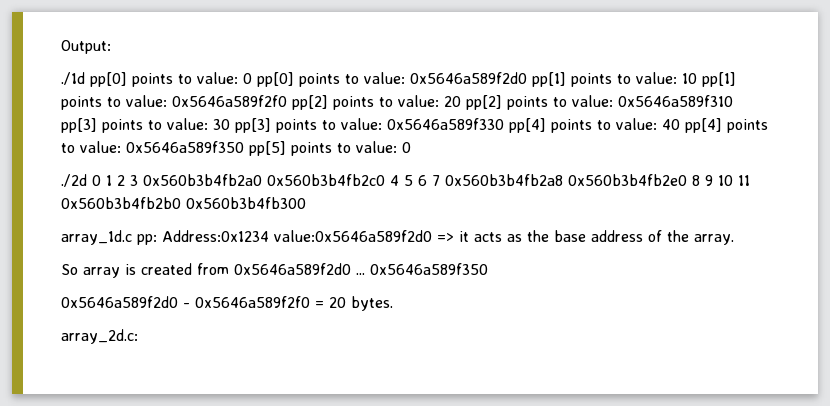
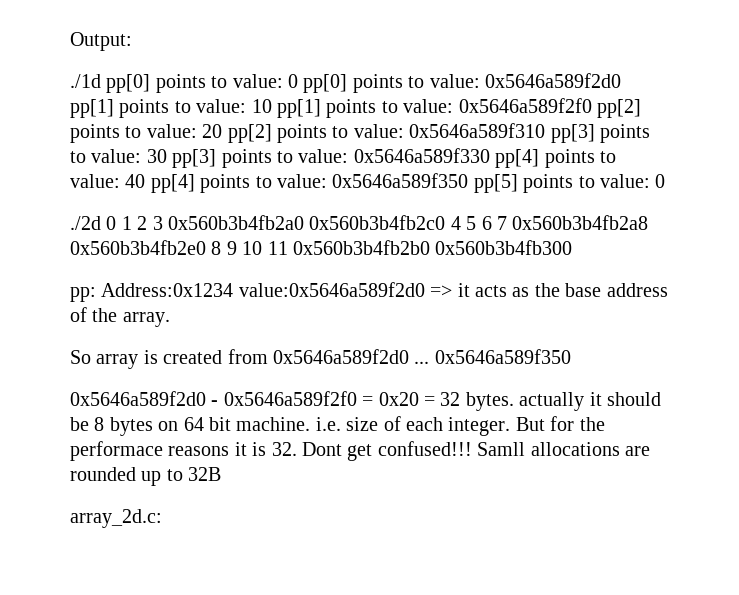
- array_1d.c pp: Address:0x1234 value:0x5646a589f2d0 => it acts as the base address of the array.
+ pp: Address:0x1234 value:0x5646a589f2d0 => it acts as the base address of the array.
- 0x5646a589f2d0 - 0x5646a589f2f0 = 20 bytes.
+ 0x5646a589f2d0 - 0x5646a589f2f0 = 0x20 = 32 bytes. actually it should be 8 bytes on 64 bit machine. i.e. size of each integer. But for the performace reasons it is 32. Dont get confused!!! Samll allocations are rounded up to 32B

